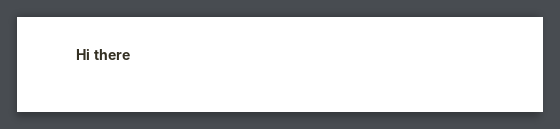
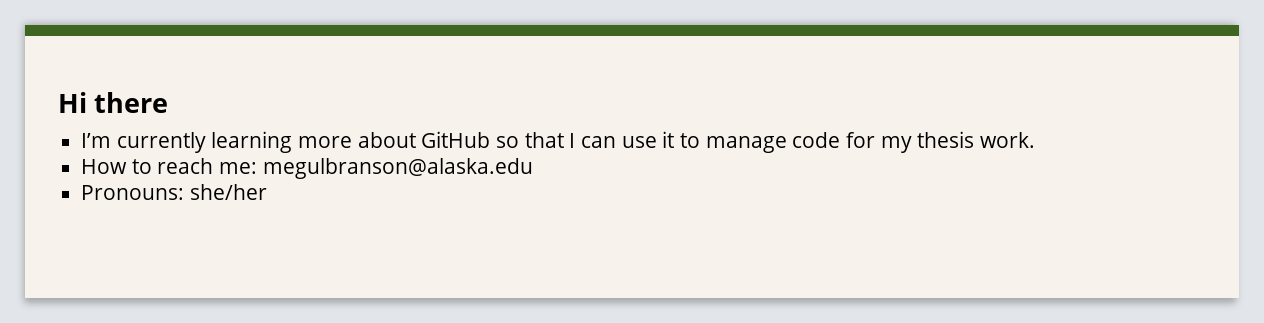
+ I’m currently learning more about GitHub so that I can use it to manage code for my thesis work.
+ How to reach me: megulbranson@alaska.edu
+ Pronouns: she/her

